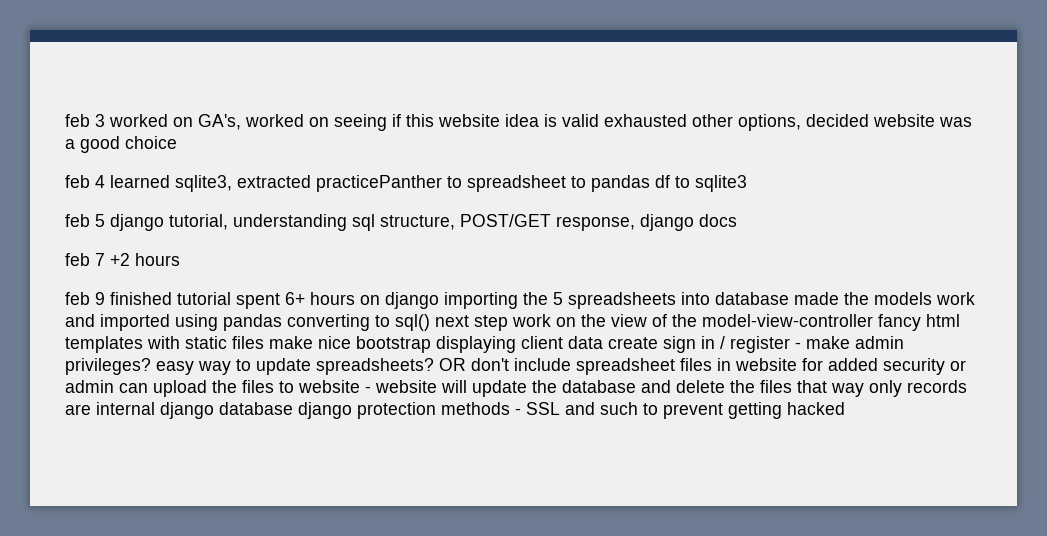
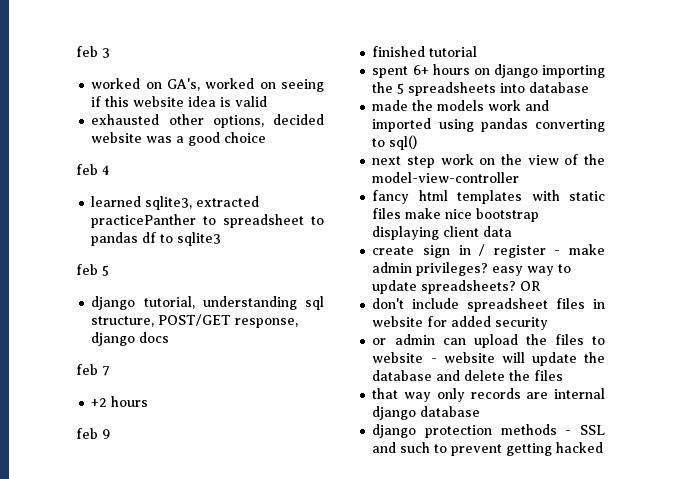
- feb 3 worked on GA's, worked on seeing if this website idea is valid exhausted other options, decided website was a good choice
+ feb 3
+ worked on GA's, worked on seeing if this website idea is valid
+ exhausted other options, decided website was a good choice
- feb 4 learned sqlite3, extracted practicePanther to spreadsheet to pandas df to sqlite3
+ feb 4
+ learned sqlite3, extracted practicePanther to spreadsheet to pandas df to sqlite3
- feb 5 django tutorial, understanding sql structure, POST/GET response, django docs
+ feb 5
+ django tutorial, understanding sql structure, POST/GET response, django docs
- feb 7 +2 hours
+ feb 7
+ +2 hours
- feb 9 finished tutorial spent 6+ hours on django importing the 5 spreadsheets into database made the models work and imported using pandas converting to sql() next step work on the view of the model-view-controller fancy html templates with static files make nice bootstrap displaying client data create sign in / register - make admin privileges? easy way to update spreadsheets?
+ feb 9
+ finished tutorial
+ spent 6+ hours on django importing the 5 spreadsheets into database
+ made the models work and imported using pandas converting to sql()
+ next step work on the view of the model-view-controller
+ fancy html templates with static files make nice bootstrap displaying client data
+ create sign in / register - make admin privileges? easy way to update spreadsheets?
- OR don't include spreadsheet files in website for added security or admin can upload the files to website - website will update the database and delete the files that way only records are internal django database django protection methods - SSL and such to prevent getting hacked
+ OR
+ don't include spreadsheet files in website for added security
+ or admin can upload the files to website - website will update the database and delete the files
+ that way only records are internal django database
+ django protection methods - SSL and such to prevent getting hacked

